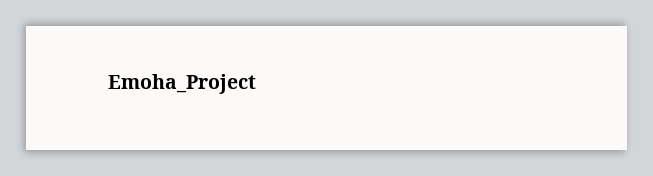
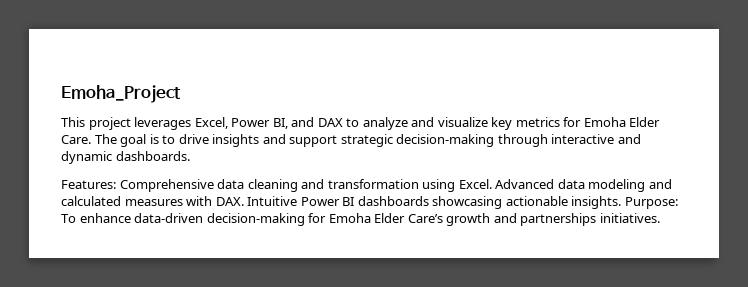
+ This project leverages Excel, Power BI, and DAX to analyze and visualize key metrics for Emoha Elder Care. The goal is to drive insights and support strategic decision-making through interactive and dynamic dashboards.
+ Features: Comprehensive data cleaning and transformation using Excel. Advanced data modeling and calculated measures with DAX. Intuitive Power BI dashboards showcasing actionable insights. Purpose: To enhance data-driven decision-making for Emoha Elder Care’s growth and partnerships initiatives.

